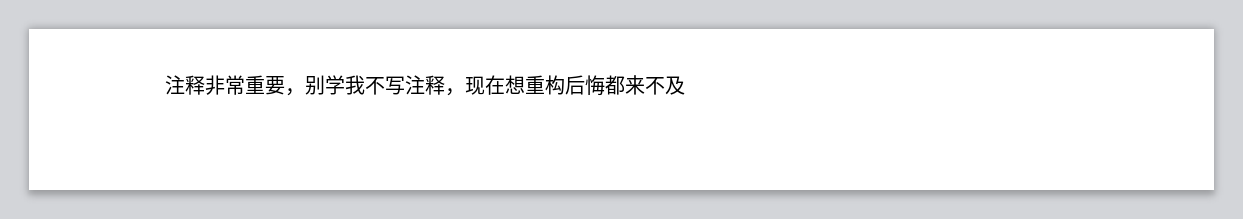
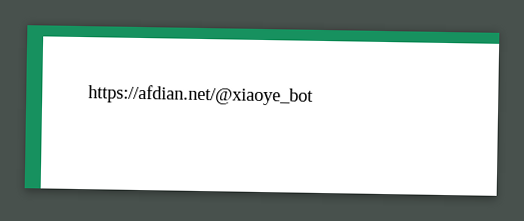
- 注释非常重要，别学我不写注释，现在想重构后悔都来不及
+ https://afdian.net/@xiaoye_bot

